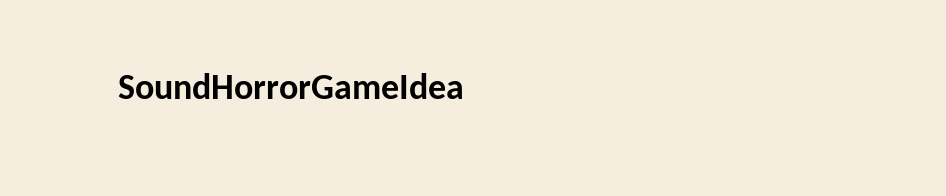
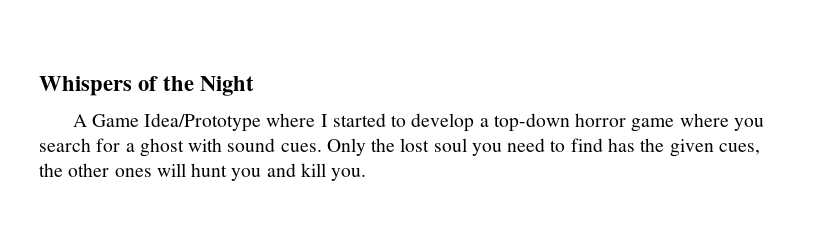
- SoundHorrorGameIdea
+ Whispers of the Night
+ A Game Idea/Prototype where I started to develop a top-down horror game where you search for a ghost with sound cues. Only the lost soul you need to find has the given cues, the other ones will hunt you and kill you.

